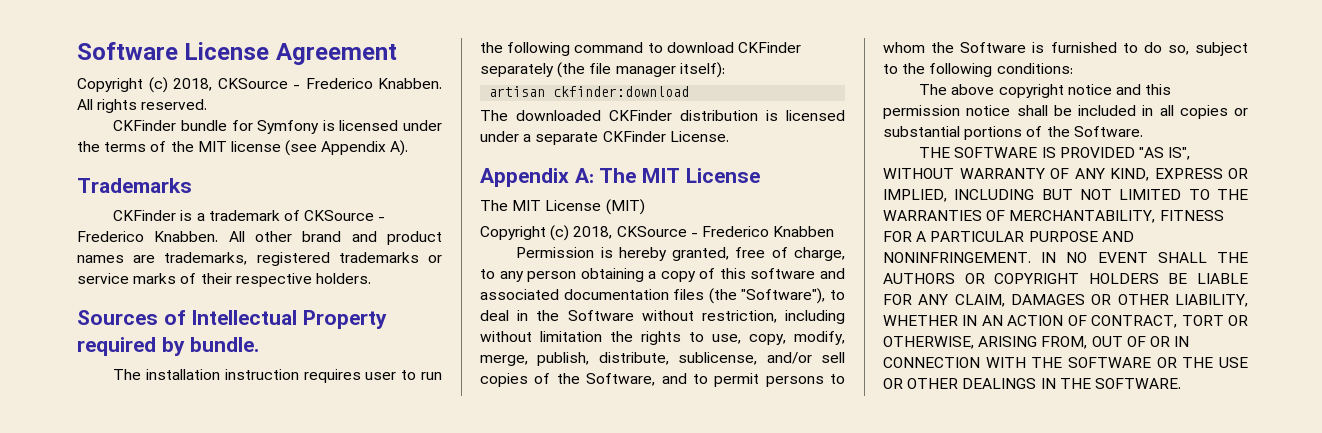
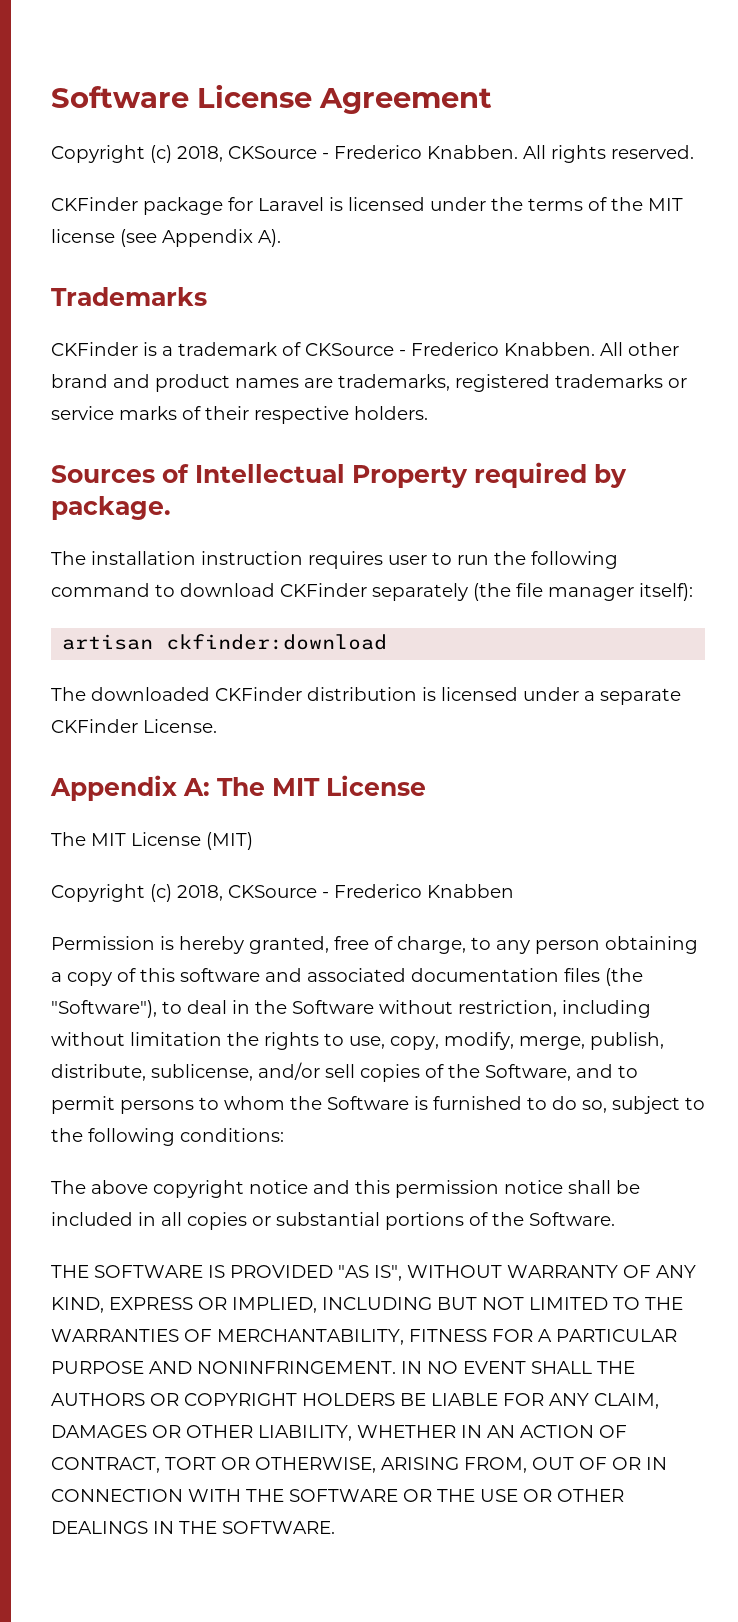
- CKFinder bundle for Symfony is licensed under the terms of the MIT license (see Appendix A).
+ CKFinder package for Laravel is licensed under the terms of the MIT license (see Appendix A).
- Sources of Intellectual Property required by bundle.
+ Sources of Intellectual Property required by package.

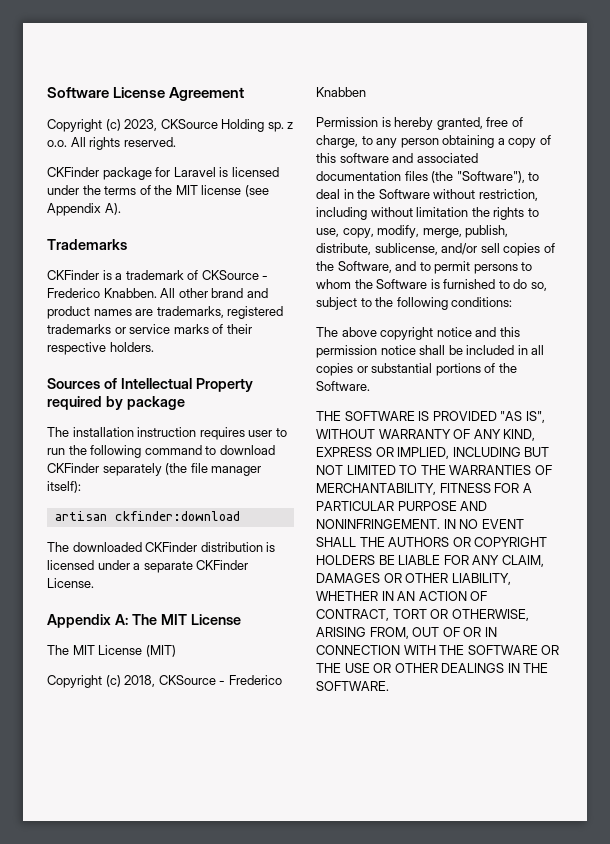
- Copyright (c) 2018, CKSource - Frederico Knabben. All rights reserved.
+ Copyright (c) 2023, CKSource Holding sp. z o.o. All rights reserved.
- Sources of Intellectual Property required by package.
+ Sources of Intellectual Property required by package

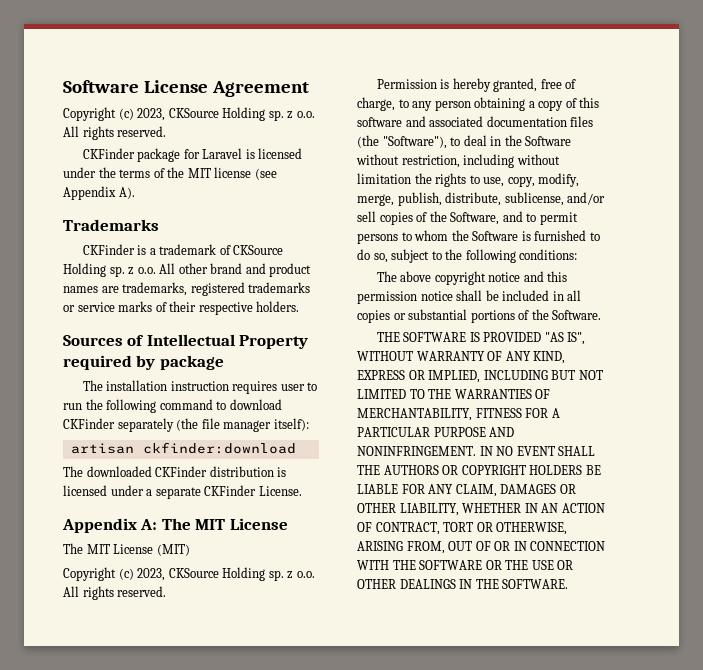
- CKFinder is a trademark of CKSource - Frederico Knabben. All other brand and product names are trademarks, registered trademarks or service marks of their respective holders.
+ CKFinder is a trademark of CKSource Holding sp. z o.o. All other brand and product names are trademarks, registered trademarks or service marks of their respective holders.
  The MIT License (MIT)
- Copyright (c) 2018, CKSource - Frederico Knabben
+ Copyright (c) 2023, CKSource Holding sp. z o.o. All rights reserved.

